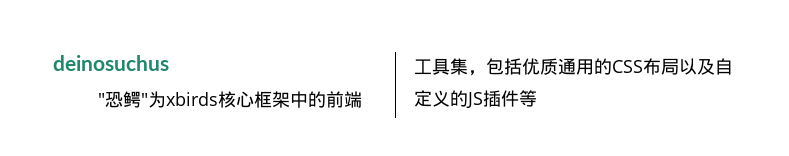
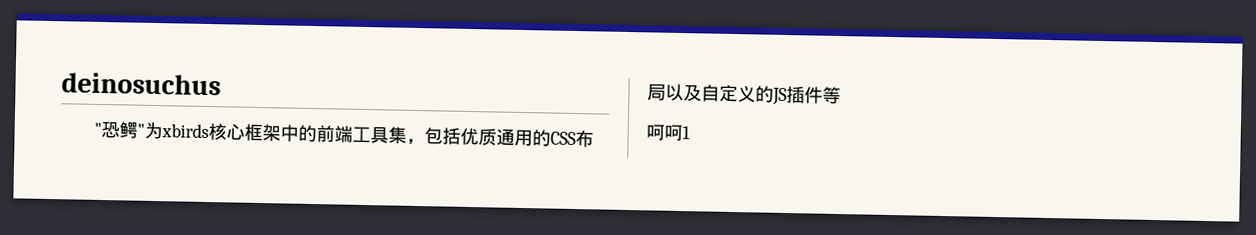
+ 呵呵1

